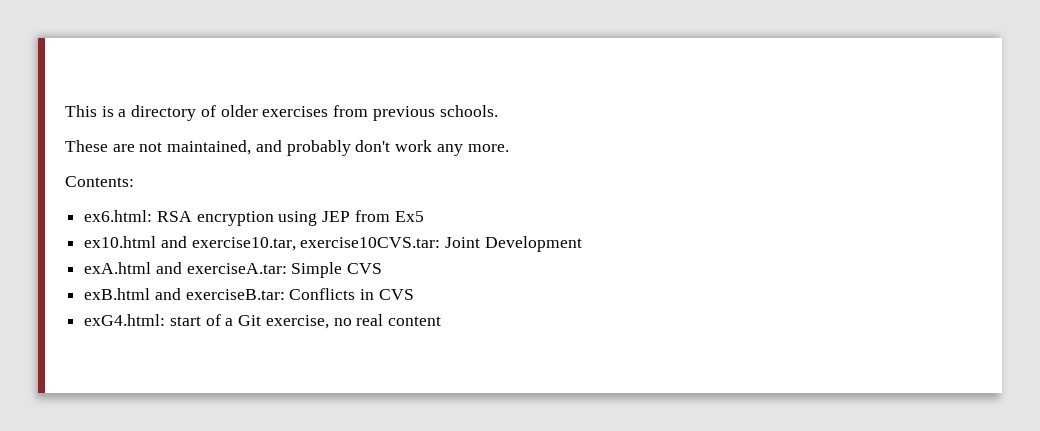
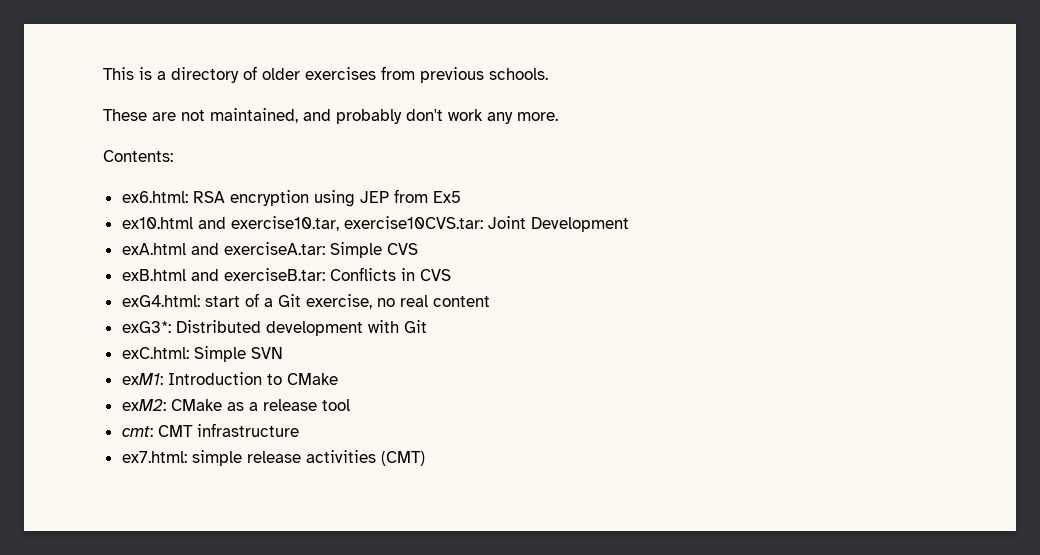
+ exG3*: Distributed development with Git
+ exC.html: Simple SVN
+ exM1: Introduction to CMake
+ exM2: CMake as a release tool
+ cmt: CMT infrastructure
+ ex7.html: simple release activities (CMT)

